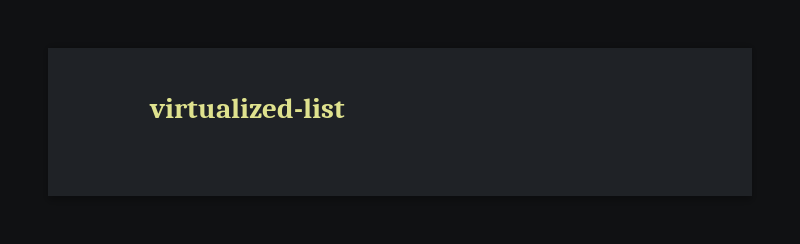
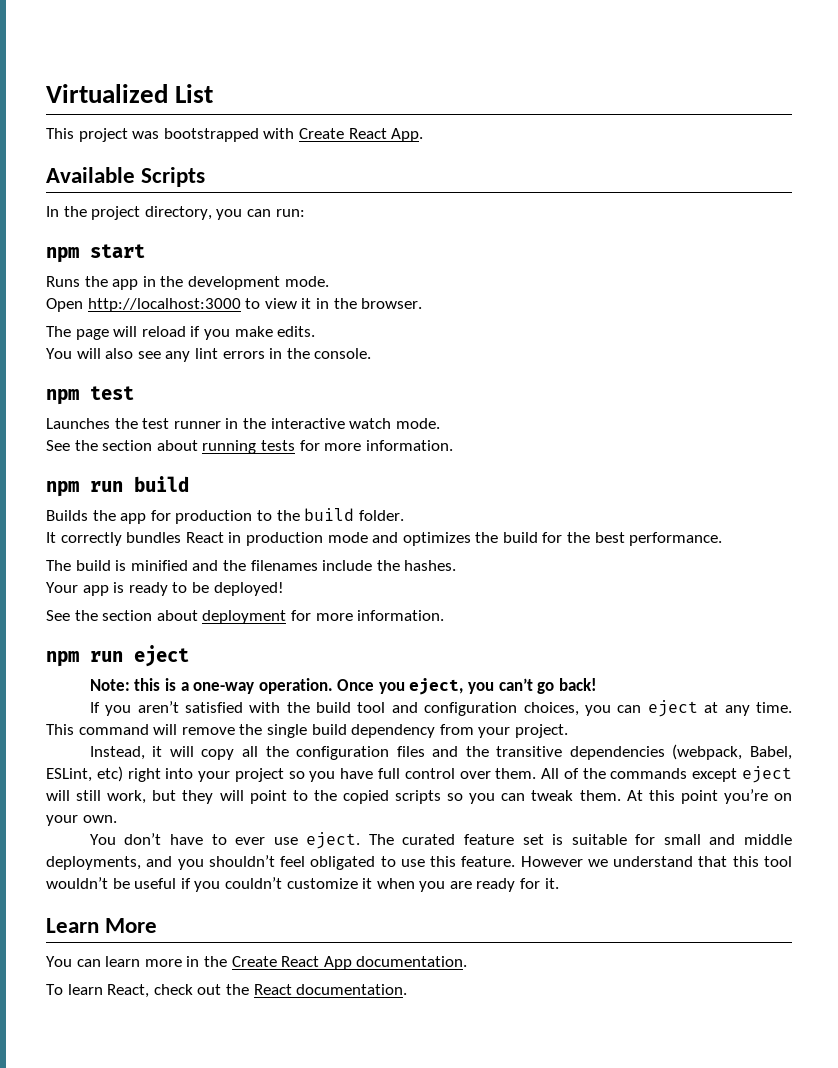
- virtualized-list
+ Virtualized List
+ This project was bootstrapped with Create React App.
+ Available Scripts
+ In the project directory, you can run:
+ npm start
+ Runs the app in the development mode.
+ Open http://localhost:3000 to view it in the browser.
+ The page will reload if you make edits.
+ You will also see any lint errors in the console.
+ npm test
+ Launches the test runner in the interactive watch mode.
+ See the section about running tests for more information.
+ npm run build
+ Builds the app for production to the build folder.
+ It correctly bundles React in production mode and optimizes the build for the best performance.
+ The build is minified and the filenames include the hashes.
+ Your app is ready to be deployed!
+ See the section about deployment for more information.
+ npm run eject
+ Note: this is a one-way operation. Once you eject, you can’t go back!
+ If you aren’t satisfied with the build tool and configuration choices, you can eject at any time. This command will remove the single build dependency from your project.
+ Instead, it will copy all the configuration files and the transitive dependencies (webpack, Babel, ESLint, etc) right into your project so you have full control over them. All of the commands except eject will still work, but they will point to the copied scripts so you can tweak them. At this point you’re on your own.
+ You don’t have to ever use eject. The curated feature set is suitable for small and middle deployments, and you shouldn’t feel obligated to use this feature. However we understand that this tool wouldn’t be useful if you couldn’t customize it when you are ready for it.
+ Learn More
+ You can learn more in the Create React App documentation.
+ To learn React, check out the React documentation.

